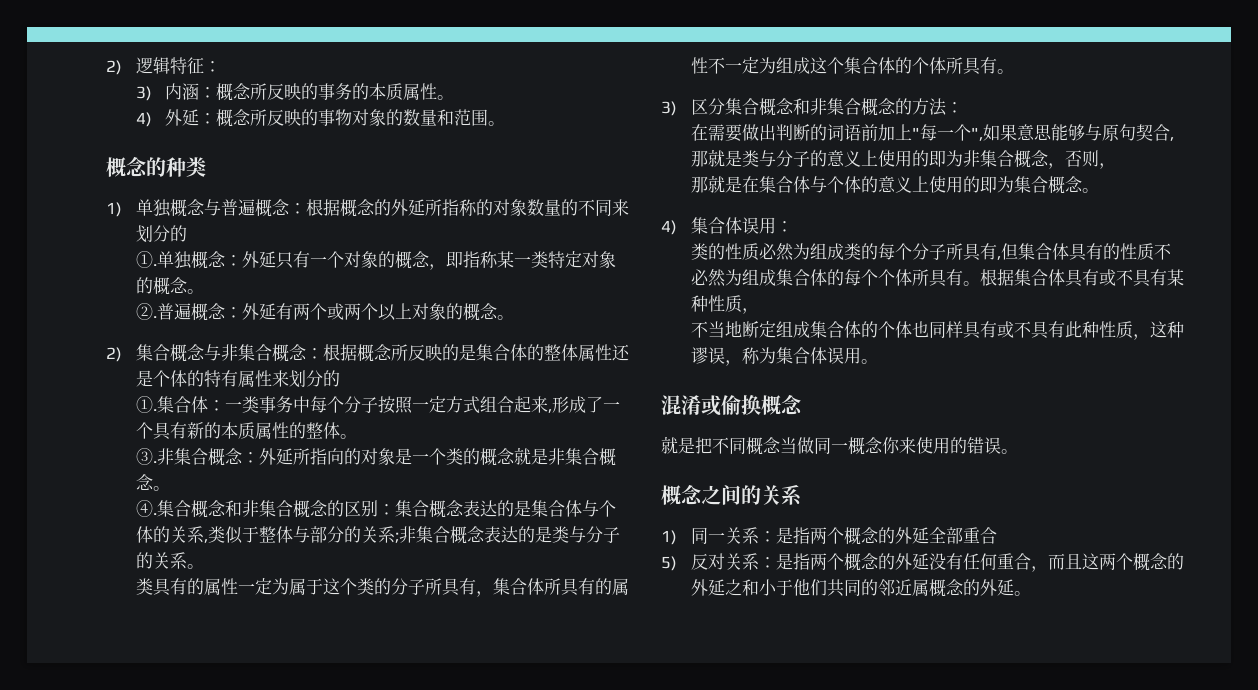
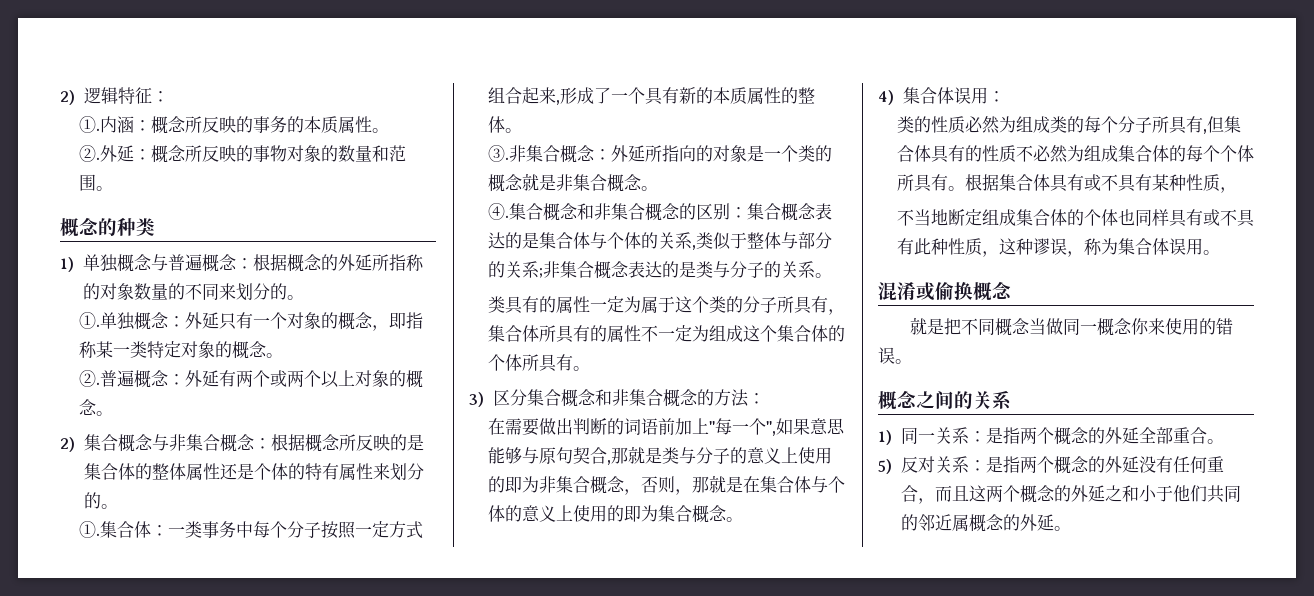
- 3)内涵：概念所反映的事务的本质属性。
+ ①.内涵：概念所反映的事务的本质属性。
- 4)外延：概念所反映的事物对象的数量和范围。
+ ②.外延：概念所反映的事物对象的数量和范围。
- 1)单独概念与普遍概念：根据概念的外延所指称的对象数量的不同来划分的
+ 1)单独概念与普遍概念：根据概念的外延所指称的对象数量的不同来划分的。
- 2)集合概念与非集合概念：根据概念所反映的是集合体的整体属性还是个体的特有属性来划分的
+ 2)集合概念与非集合概念：根据概念所反映的是集合体的整体属性还是个体的特有属性来划分的。
- 在需要做出判断的词语前加上"每一个",如果意思能够与原句契合,那就是类与分子的意义上使用的即为非集合概念，否则，
- 那就是在集合体与个体的意义上使用的即为集合概念。
+ 在需要做出判断的词语前加上"每一个",如果意思能够与原句契合,那就是类与分子的意义上使用的即为非集合概念，否则，那就是在集合体与个体的意义上使用的即为集合概念。
- 1)同一关系：是指两个概念的外延全部重合
+ 1)同一关系：是指两个概念的外延全部重合。

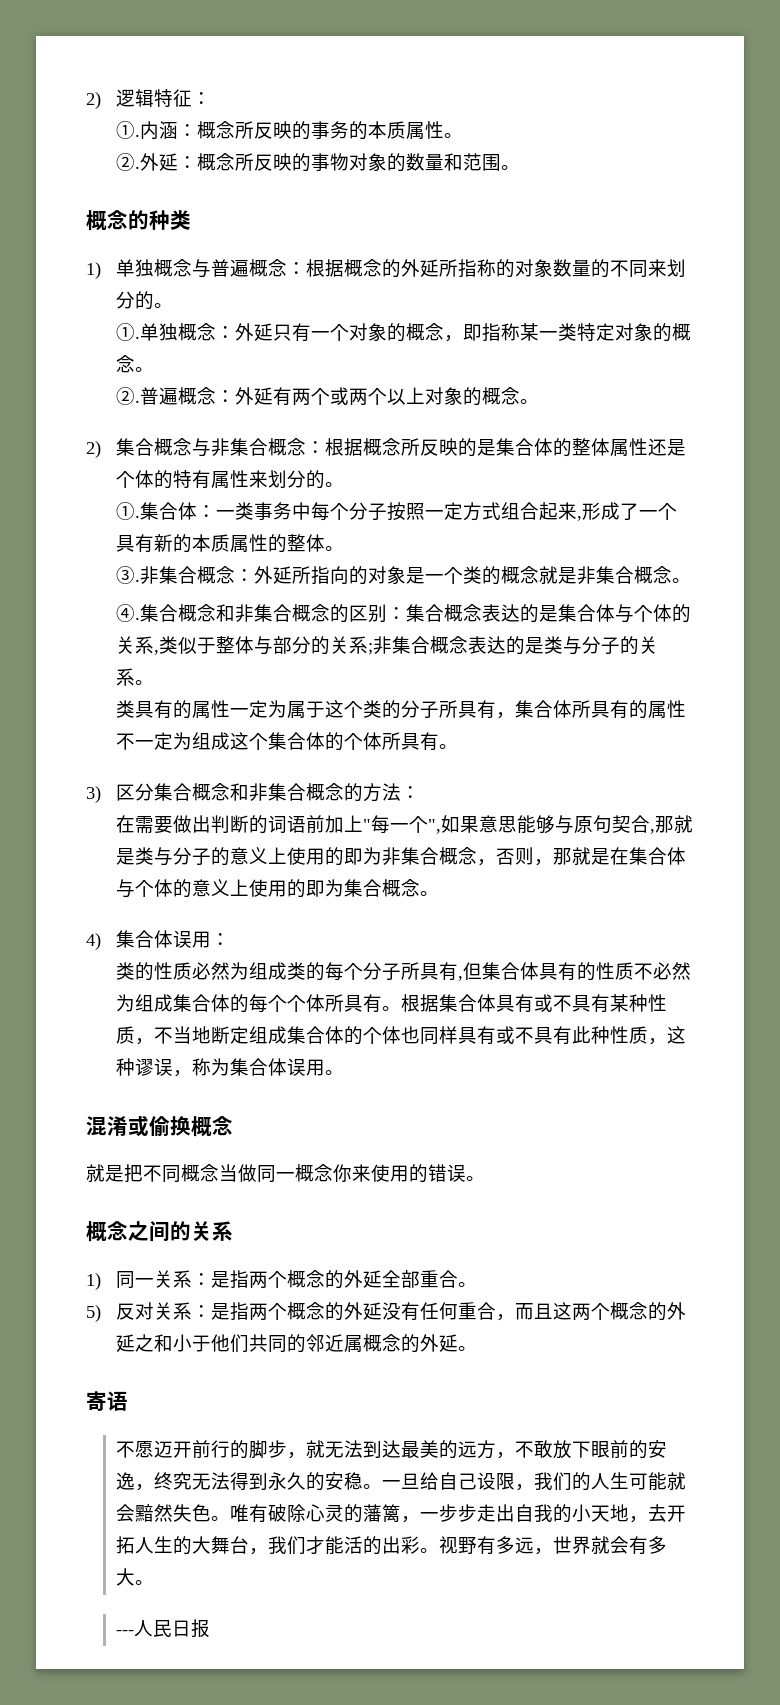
- 根据集合体具有或不具有某种性质，
- 不当地断定组成集合体的个体也同样具有或不具有此种性质，这种谬误，称为集合体误用。
+ 根据集合体具有或不具有某种性质，不当地断定组成集合体的个体也同样具有或不具有此种性质，这种谬误，称为集合体误用。
+ 寄语
+ 不愿迈开前行的脚步，就无法到达最美的远方，不敢放下眼前的安逸，终究无法得到永久的安稳。一旦给自己设限，我们的人生可能就会黯然失色。唯有破除心灵的藩篱，一步步走出自我的小天地，去开拓人生的大舞台，我们才能活的出彩。视野有多远，世界就会有多大。
+ ---人民日报

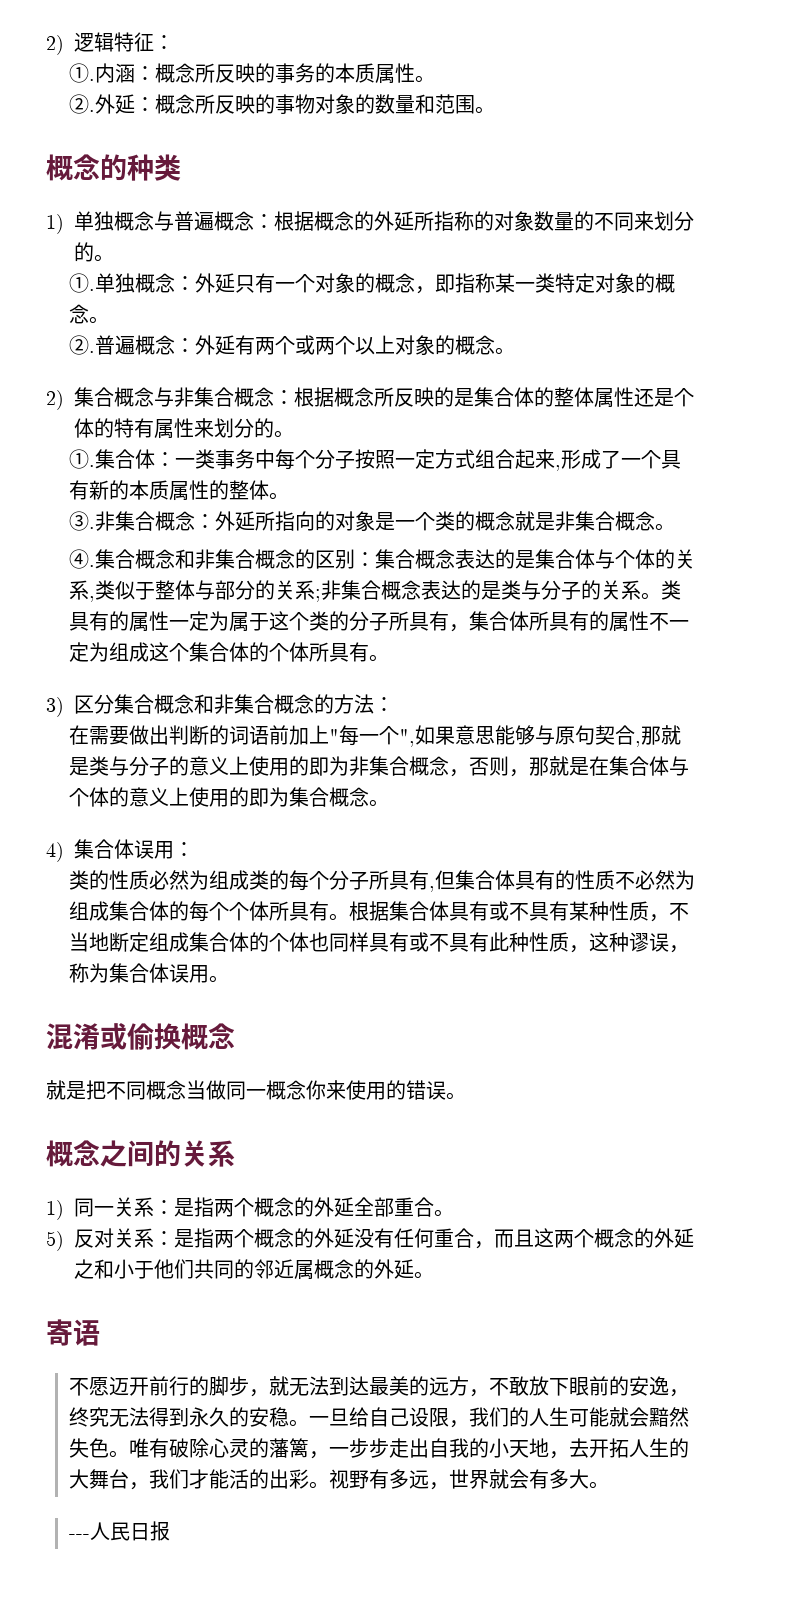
- ④.集合概念和非集合概念的区别：集合概念表达的是集合体与个体的关系,类似于整体与部分的关系;非集合概念表达的是类与分子的关系。
- 类具有的属性一定为属于这个类的分子所具有，集合体所具有的属性不一定为组成这个集合体的个体所具有。
+ ④.集合概念和非集合概念的区别：集合概念表达的是集合体与个体的关系,类似于整体与部分的关系;非集合概念表达的是类与分子的关系。类具有的属性一定为属于这个类的分子所具有，集合体所具有的属性不一定为组成这个集合体的个体所具有。

